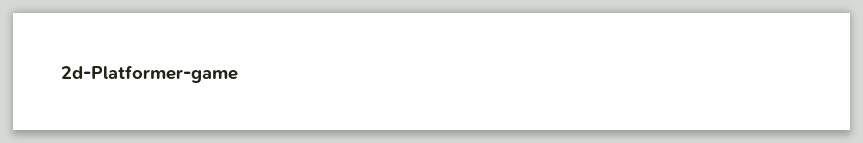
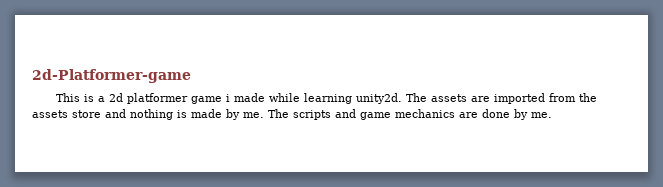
+ This is a 2d platformer game i made while learning unity2d. The assets are imported from the assets store and nothing is made by me. The scripts and game mechanics are done by me.

